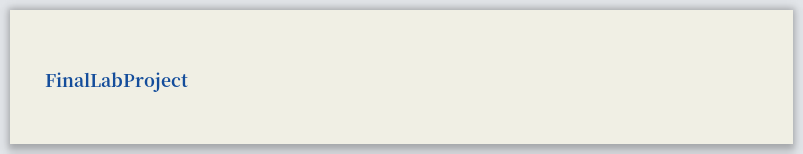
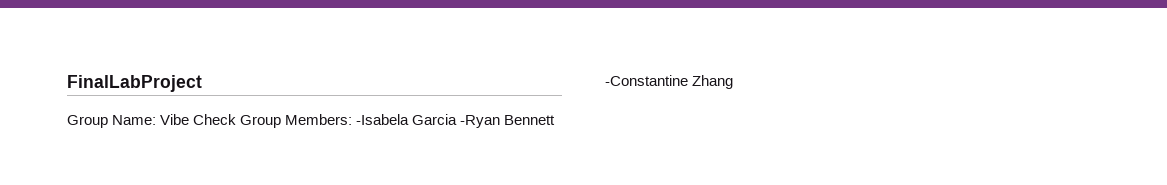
+ Group Name: Vibe Check Group Members: -Isabela Garcia -Ryan Bennett -Constantine Zhang

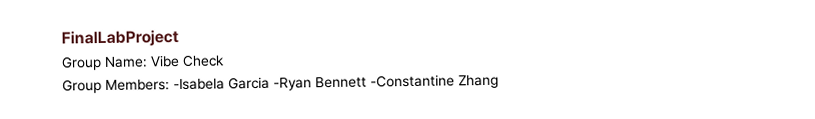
- Group Name: Vibe Check Group Members: -Isabela Garcia -Ryan Bennett -Constantine Zhang
+ Group Name: Vibe Check
+ Group Members: -Isabela Garcia -Ryan Bennett -Constantine Zhang

